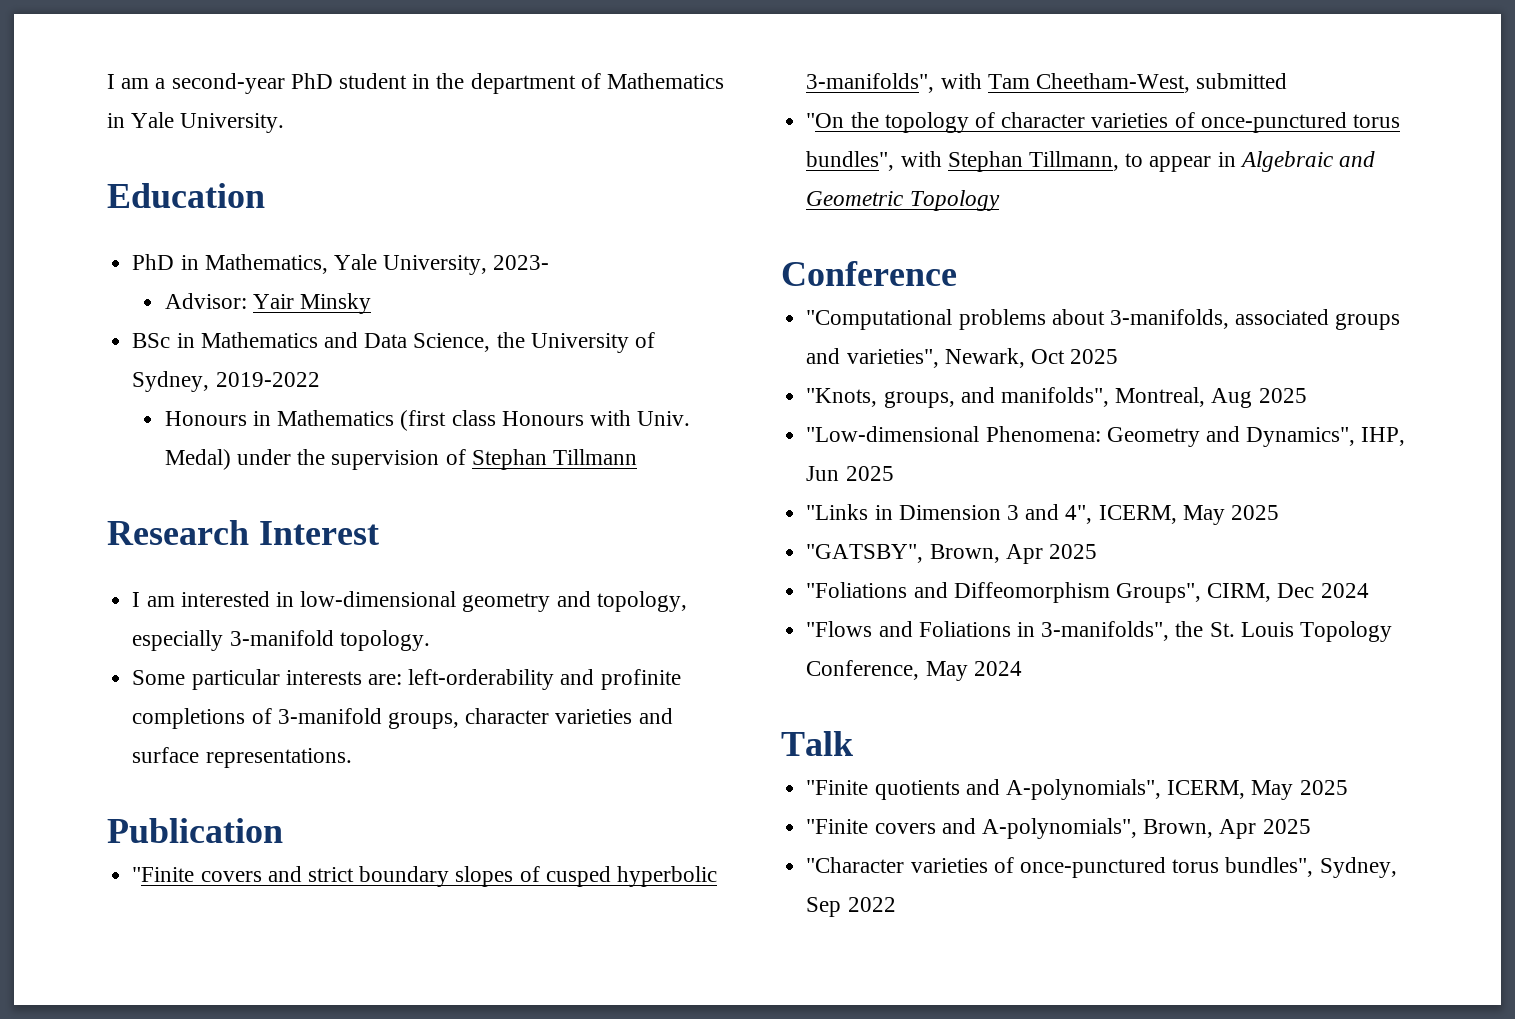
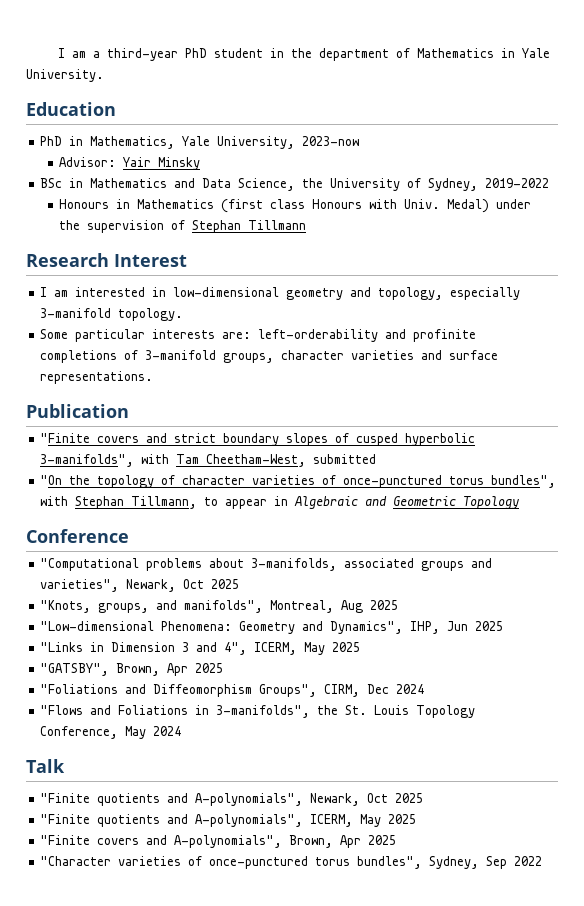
- I am a second-year PhD student in the department of Mathematics in Yale University.
+ I am a third-year PhD student in the department of Mathematics in Yale University.
- PhD in Mathematics, Yale University, 2023-
+ PhD in Mathematics, Yale University, 2023-now
+ "Finite quotients and A-polynomials", Newark, Oct 2025

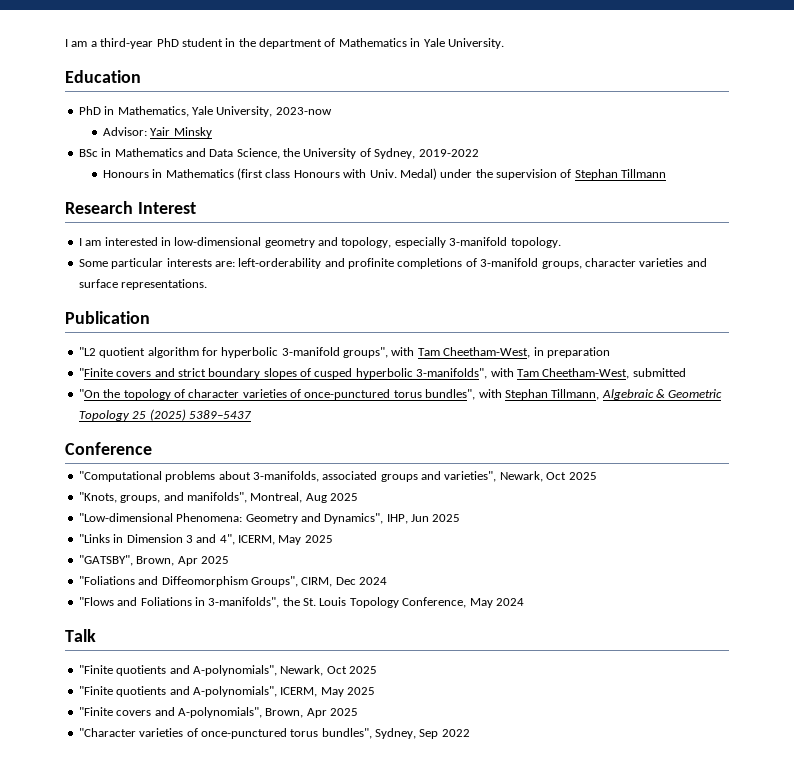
+ "L2 quotient algorithm for hyperbolic 3-manifold groups", with Tam Cheetham-West, in preparation
- "On the topology of character varieties of once-punctured torus bundles", with Stephan Tillmann, to appear in Algebraic and Geometric Topology
+ "On the topology of character varieties of once-punctured torus bundles", with Stephan Tillmann, Algebraic & Geometric Topology 25 (2025) 5389–5437

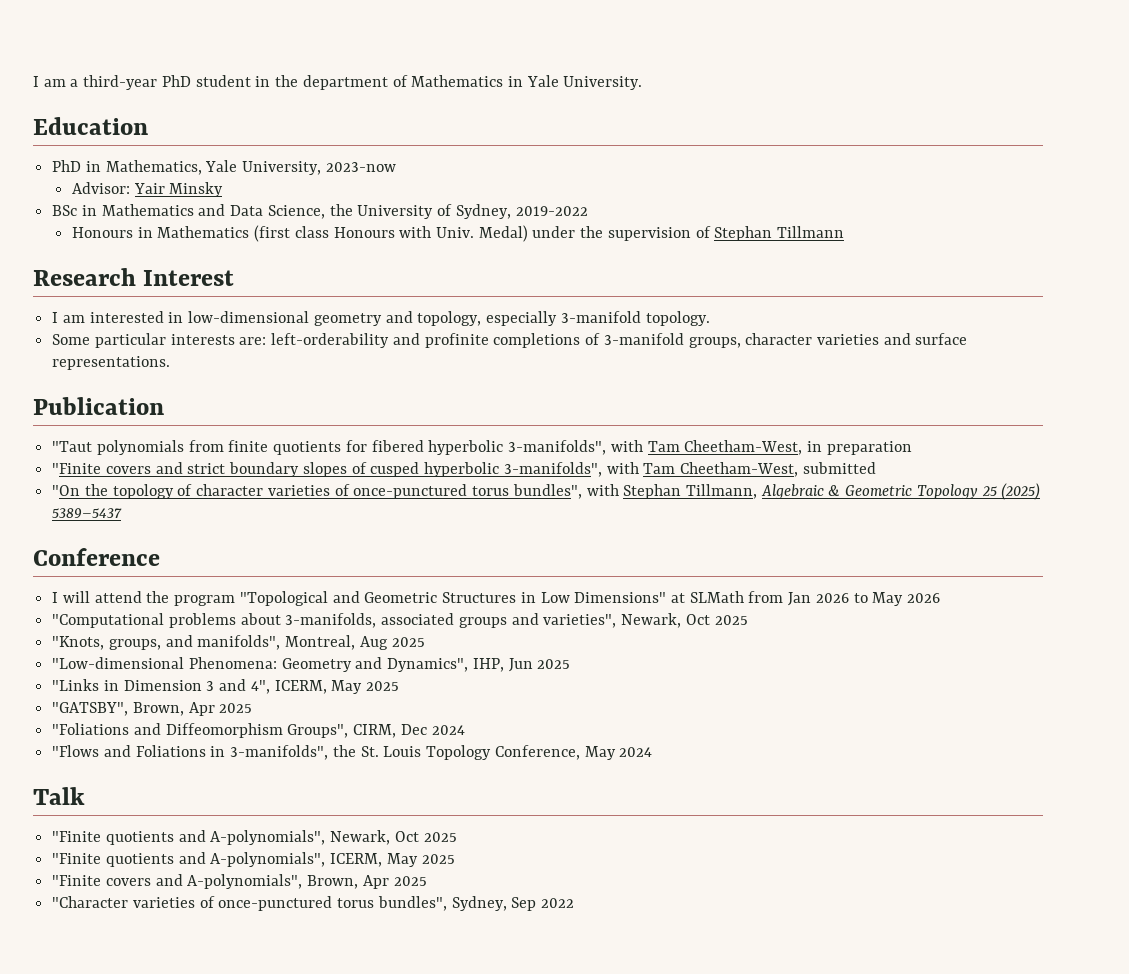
- "L2 quotient algorithm for hyperbolic 3-manifold groups", with Tam Cheetham-West, in preparation
+ "Taut polynomials from finite quotients for fibered hyperbolic 3-manifolds", with Tam Cheetham-West, in preparation
+ I will attend the program "Topological and Geometric Structures in Low Dimensions" at SLMath from Jan 2026 to May 2026

